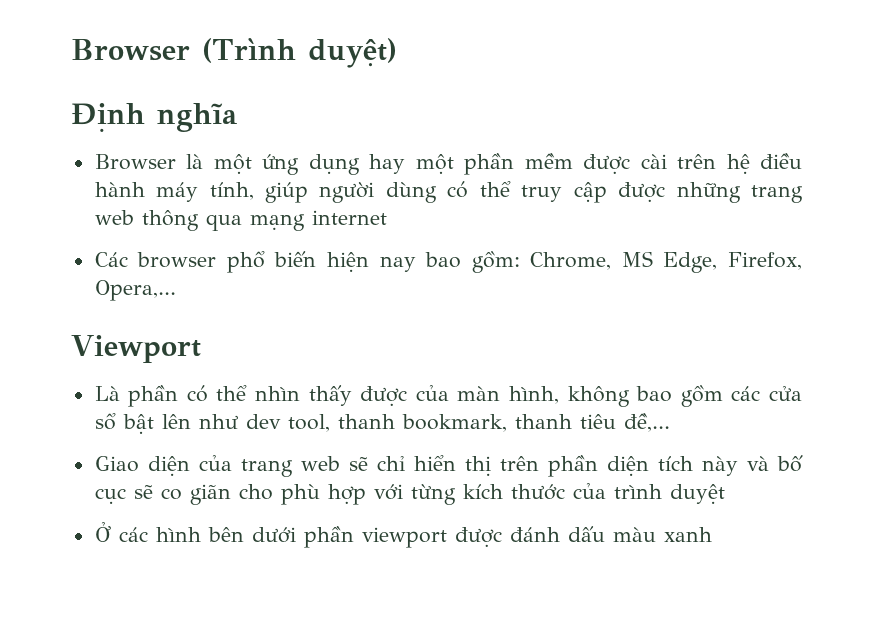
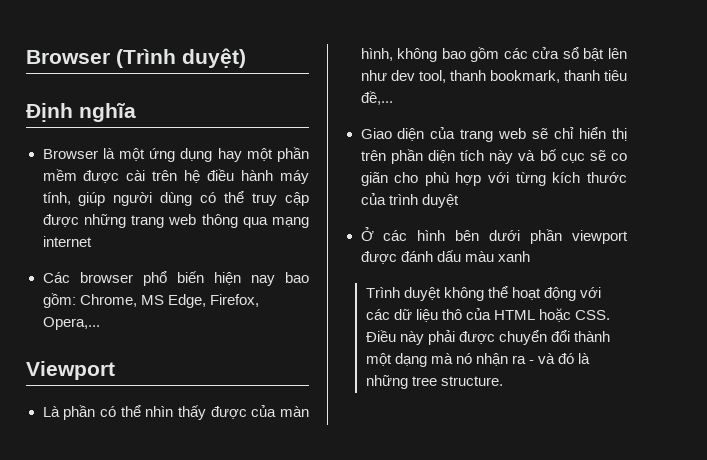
+ Trình duyệt không thể hoạt động với các dữ liệu thô của HTML hoặc CSS. Điều này phải được chuyển đổi thành một dạng mà nó nhận ra - và đó là những tree structure.

